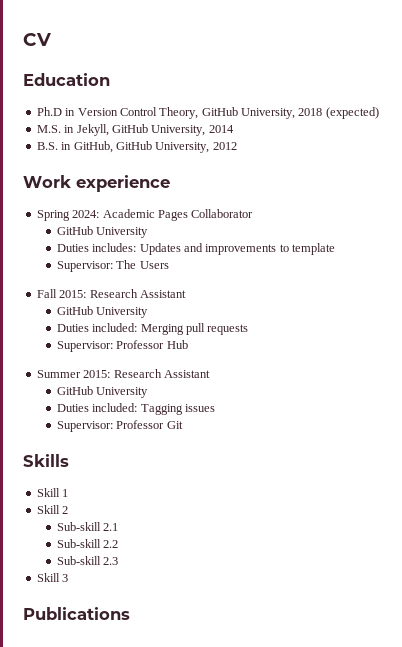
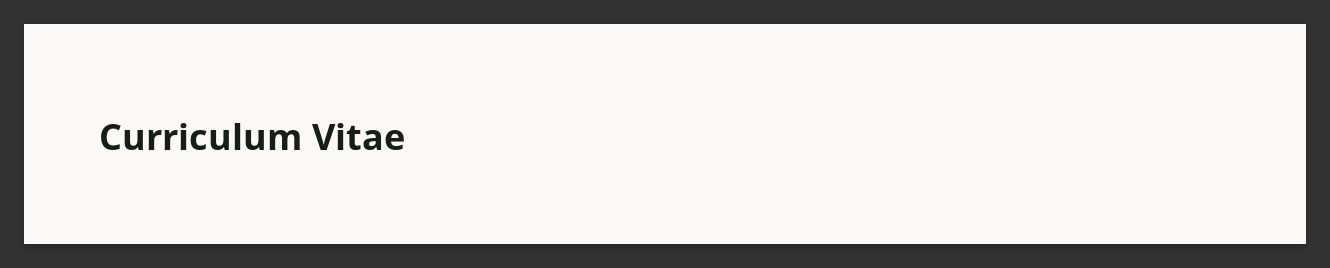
- CV
- Education
- Ph.D in Version Control Theory, GitHub University, 2018 (expected)
- M.S. in Jekyll, GitHub University, 2014
- B.S. in GitHub, GitHub University, 2012
- Work experience
- Spring 2024: Academic Pages Collaborator
- GitHub University
- Duties includes: Updates and improvements to template
- Supervisor: The Users
- Fall 2015: Research Assistant
- GitHub University
- Duties included: Merging pull requests
- Supervisor: Professor Hub
- Summer 2015: Research Assistant
- GitHub University
- Duties included: Tagging issues
- Supervisor: Professor Git
- Skills
- Skill 1
- Skill 2
- Sub-skill 2.1
- Sub-skill 2.2
- Sub-skill 2.3
- Skill 3
- Publications
+ Curriculum Vitae

